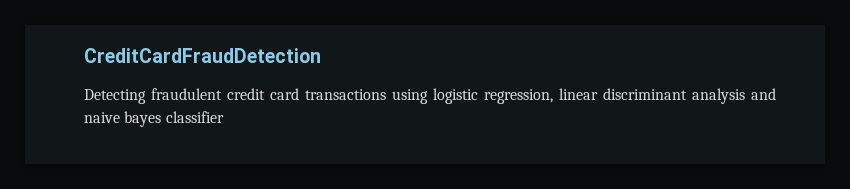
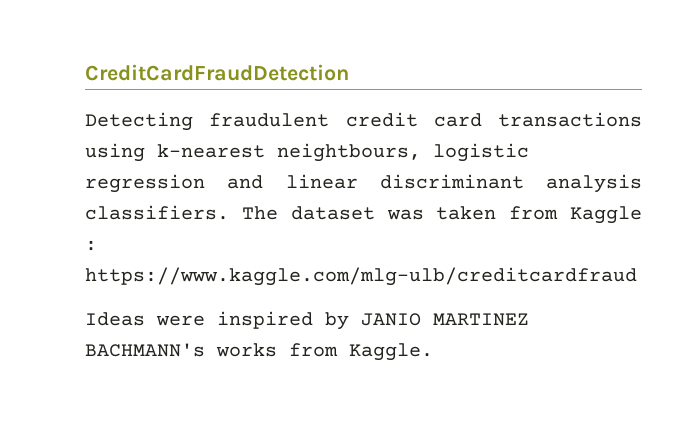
- Detecting fraudulent credit card transactions using logistic regression, linear discriminant analysis and naive bayes classifier
+ Detecting fraudulent credit card transactions using k-nearest neightbours, logistic regression and linear discriminant analysis classifiers. The dataset was taken from Kaggle : https://www.kaggle.com/mlg-ulb/creditcardfraud
+ Ideas were inspired by JANIO MARTINEZ BACHMANN's works from Kaggle.

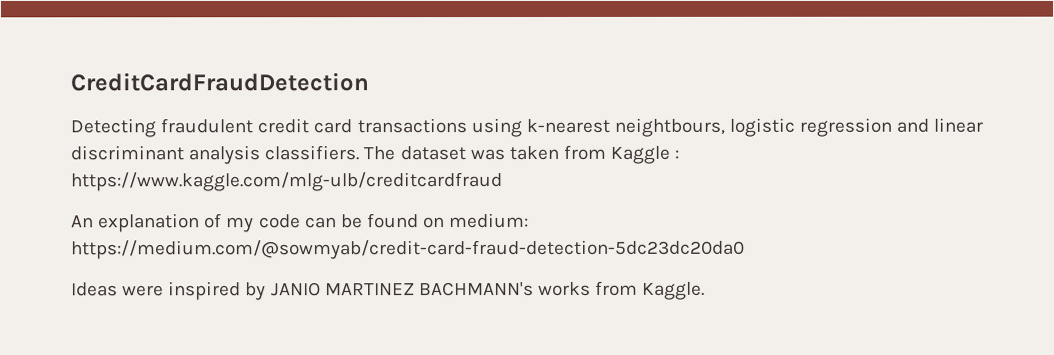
+ An explanation of my code can be found on medium: https://medium.com/@sowmyab/credit-card-fraud-detection-5dc23dc20da0

